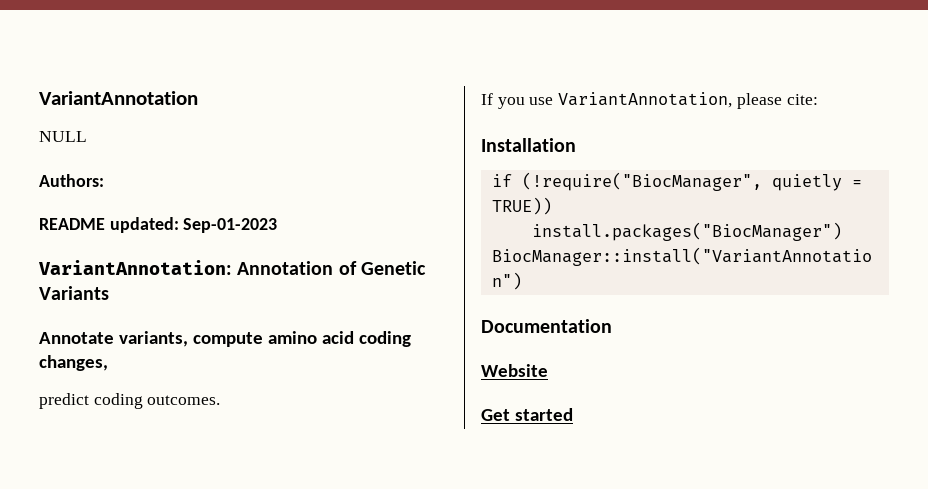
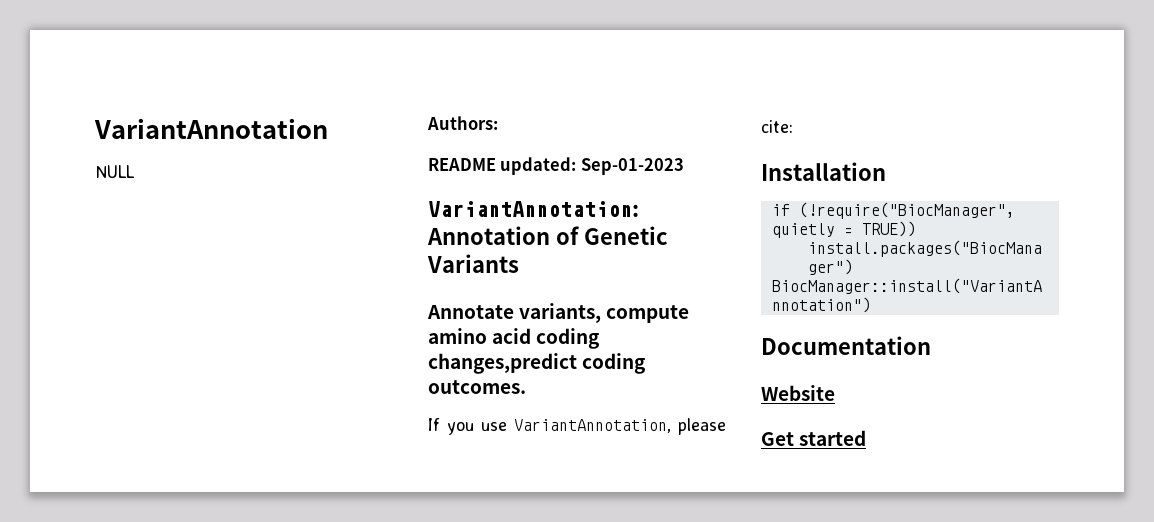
- Annotate variants, compute amino acid coding changes,
- predict coding outcomes.
+ Annotate variants, compute amino acid coding changes,predict coding outcomes.

